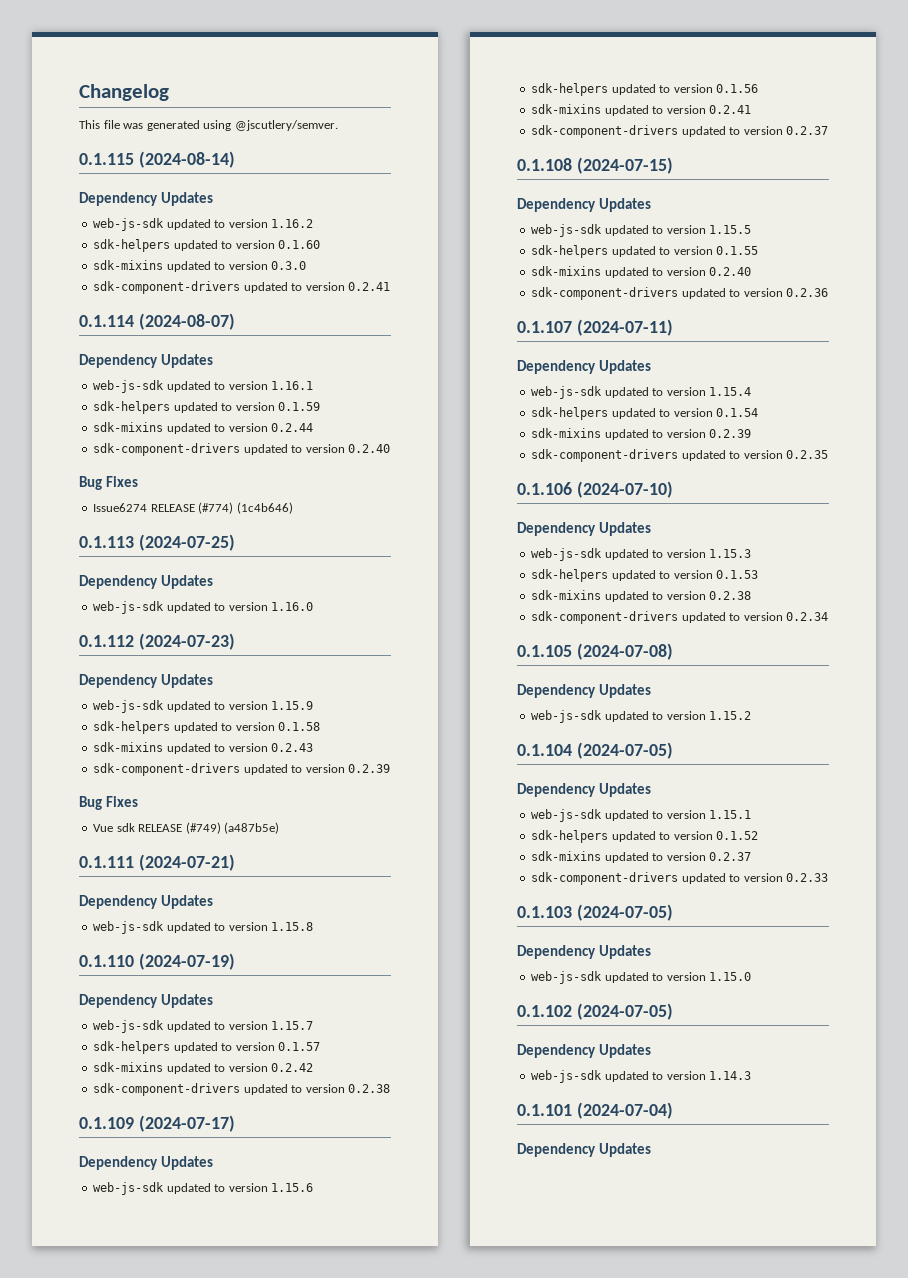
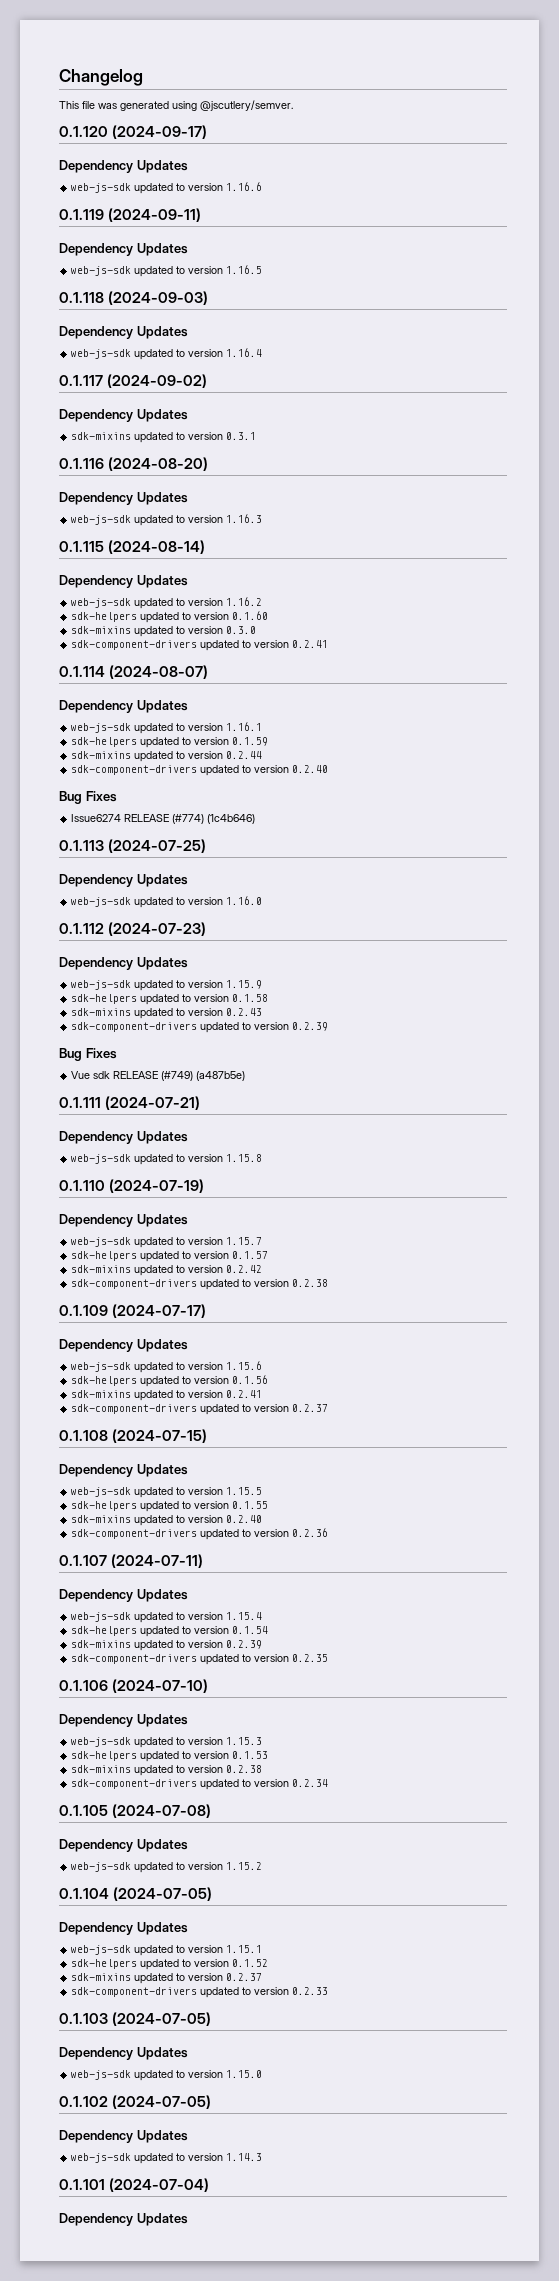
+ 0.1.120 (2024-09-17)
+ Dependency Updates
+ web-js-sdk updated to version 1.16.6
+ 0.1.119 (2024-09-11)
+ Dependency Updates
+ web-js-sdk updated to version 1.16.5
+ 0.1.118 (2024-09-03)
+ Dependency Updates
+ web-js-sdk updated to version 1.16.4
+ 0.1.117 (2024-09-02)
+ Dependency Updates
+ sdk-mixins updated to version 0.3.1
+ 0.1.116 (2024-08-20)
+ Dependency Updates
+ web-js-sdk updated to version 1.16.3

